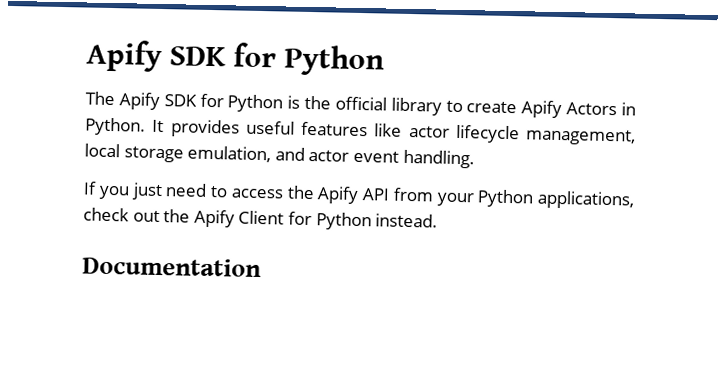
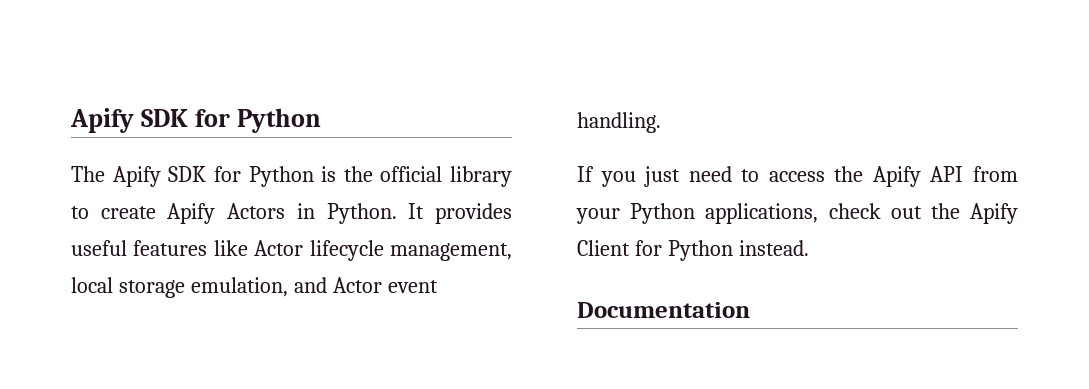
- It provides useful features like actor lifecycle management, local storage emulation, and actor event handling.
+ It provides useful features like Actor lifecycle management, local storage emulation, and Actor event handling.

